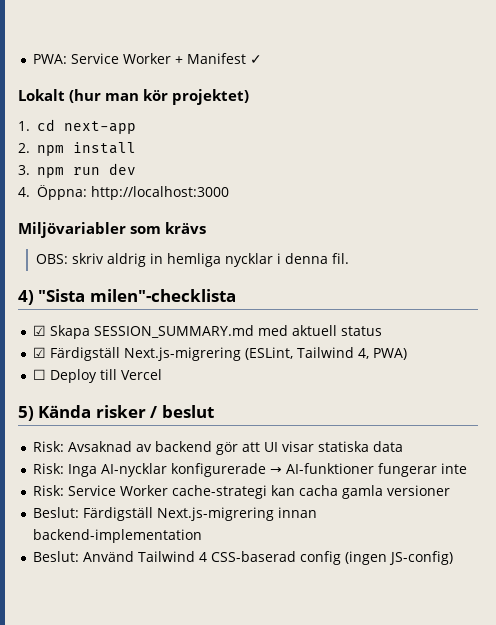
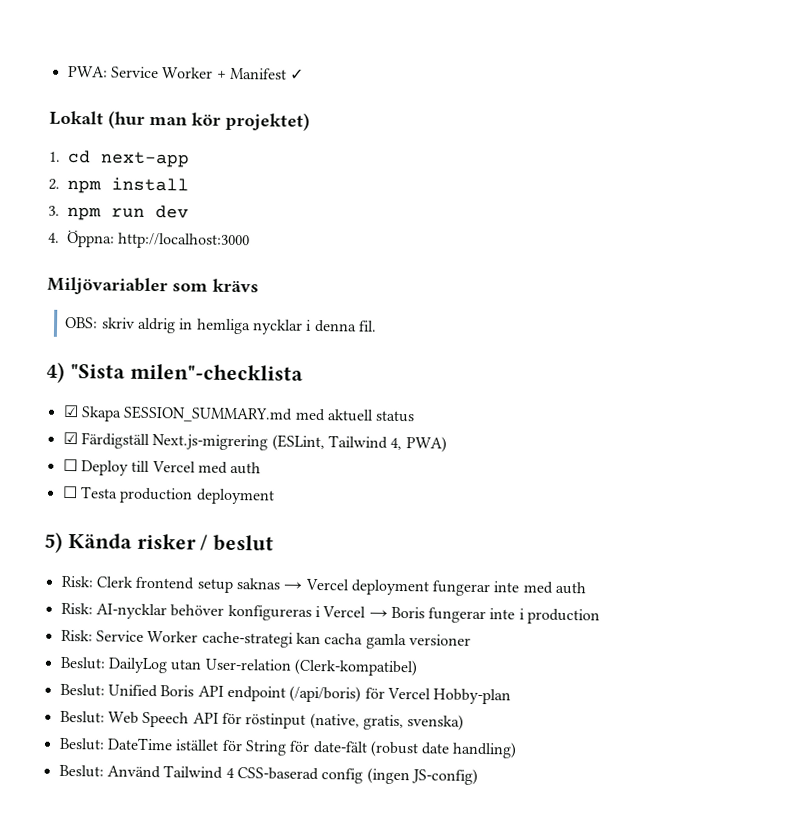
- ☐ Deploy till Vercel
+ ☐ Deploy till Vercel med auth
+ ☐ Testa production deployment
- Risk: Avsaknad av backend gör att UI visar statiska data
- Risk: Inga AI-nycklar konfigurerade → AI-funktioner fungerar inte
+ Risk: Clerk frontend setup saknas → Vercel deployment fungerar inte med auth
+ Risk: AI-nycklar behöver konfigureras i Vercel → Boris fungerar inte i production
- Beslut: Färdigställ Next.js-migrering innan backend-implementation
+ Beslut: DailyLog utan User-relation (Clerk-kompatibel)
+ Beslut: Unified Boris API endpoint (/api/boris) för Vercel Hobby-plan
+ Beslut: Web Speech API för röstinput (native, gratis, svenska)
+ Beslut: DateTime istället för String för date-fält (robust date handling)

